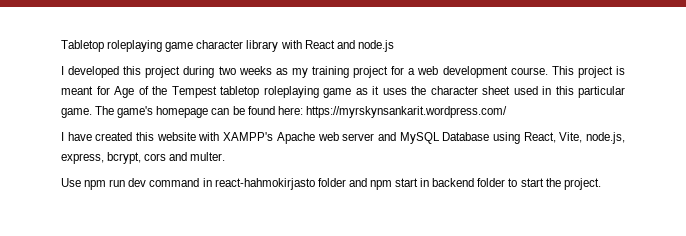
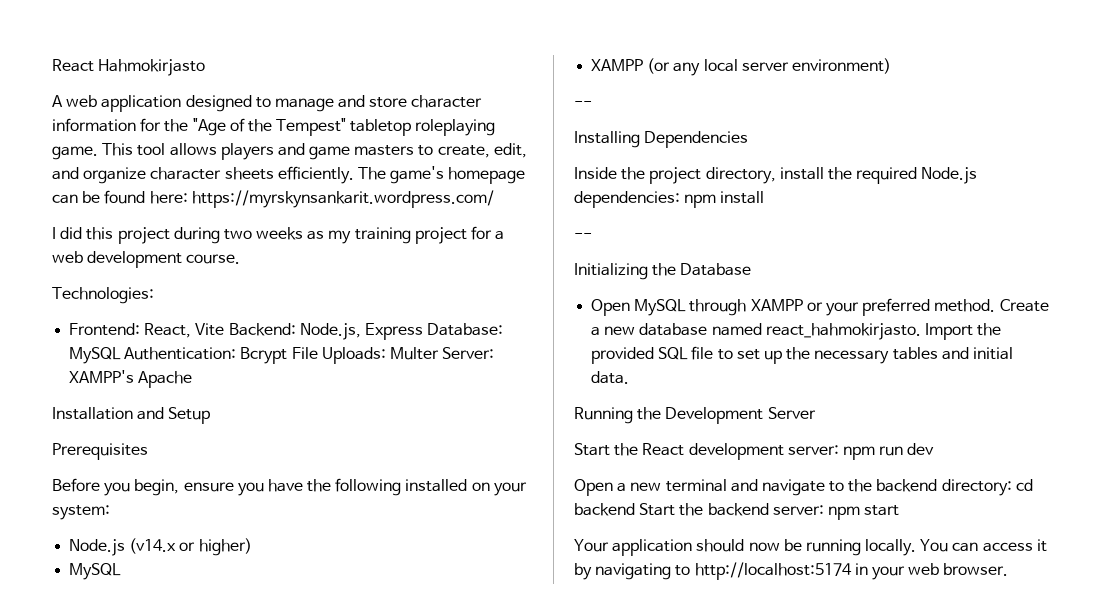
- Tabletop roleplaying game character library with React and node.js
- I developed this project during two weeks as my training project for a web development course. This project is meant for Age of the Tempest tabletop roleplaying game as it uses the character sheet used in this particular game. The game's homepage can be found here: https://myrskynsankarit.wordpress.com/
- I have created this website with XAMPP's Apache web server and MySQL Database using React, Vite, node.js, express, bcrypt, cors and multer.
- Use npm run dev command in react-hahmokirjasto folder and npm start in backend folder to start the project.
+ React Hahmokirjasto
+ A web application designed to manage and store character information for the "Age of the Tempest" tabletop roleplaying game. This tool allows players and game masters to create, edit, and organize character sheets efficiently. The game's homepage can be found here: https://myrskynsankarit.wordpress.com/
+ I did this project during two weeks as my training project for a web development course.
+ Technologies:
+ Frontend: React, Vite Backend: Node.js, Express Database: MySQL Authentication: Bcrypt File Uploads: Multer Server: XAMPP's Apache
+ Installation and Setup
+ Prerequisites
+ Before you begin, ensure you have the following installed on your system:
+ Node.js (v14.x or higher)
+ MySQL
+ XAMPP (or any local server environment)
+ --
+ Installing Dependencies
+ Inside the project directory, install the required Node.js dependencies: npm install
+ --
+ Initializing the Database
+ Open MySQL through XAMPP or your preferred method. Create a new database named react_hahmokirjasto. Import the provided SQL file to set up the necessary tables and initial data.
+ Running the Development Server
+ Start the React development server: npm run dev
+ Open a new terminal and navigate to the backend directory: cd backend Start the backend server: npm start
+ Your application should now be running locally. You can access it by navigating to http://localhost:5174 in your web browser.

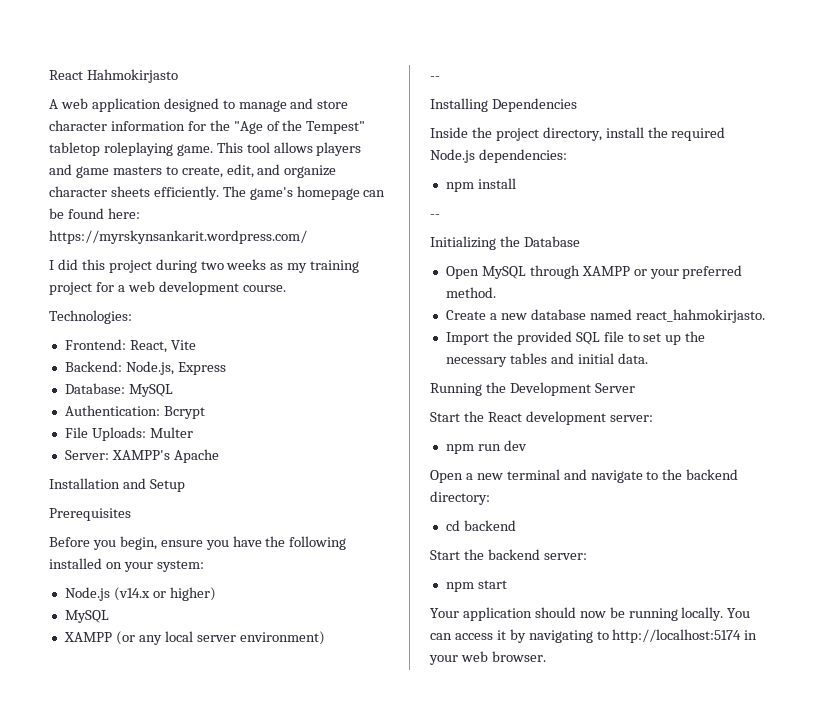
- Frontend: React, Vite Backend: Node.js, Express Database: MySQL Authentication: Bcrypt File Uploads: Multer Server: XAMPP's Apache
+ Frontend: React, Vite
+ Backend: Node.js, Express
+ Database: MySQL
+ Authentication: Bcrypt
+ File Uploads: Multer
+ Server: XAMPP's Apache
- Inside the project directory, install the required Node.js dependencies: npm install
+ Inside the project directory, install the required Node.js dependencies:
+ npm install
- Open MySQL through XAMPP or your preferred method. Create a new database named react_hahmokirjasto. Import the provided SQL file to set up the necessary tables and initial data.
+ Open MySQL through XAMPP or your preferred method.
+ Create a new database named react_hahmokirjasto.
+ Import the provided SQL file to set up the necessary tables and initial data.
- Start the React development server: npm run dev
+ Start the React development server:
+ npm run dev
- Open a new terminal and navigate to the backend directory: cd backend Start the backend server: npm start
+ Open a new terminal and navigate to the backend directory:
+ cd backend
+ Start the backend server:
+ npm start

